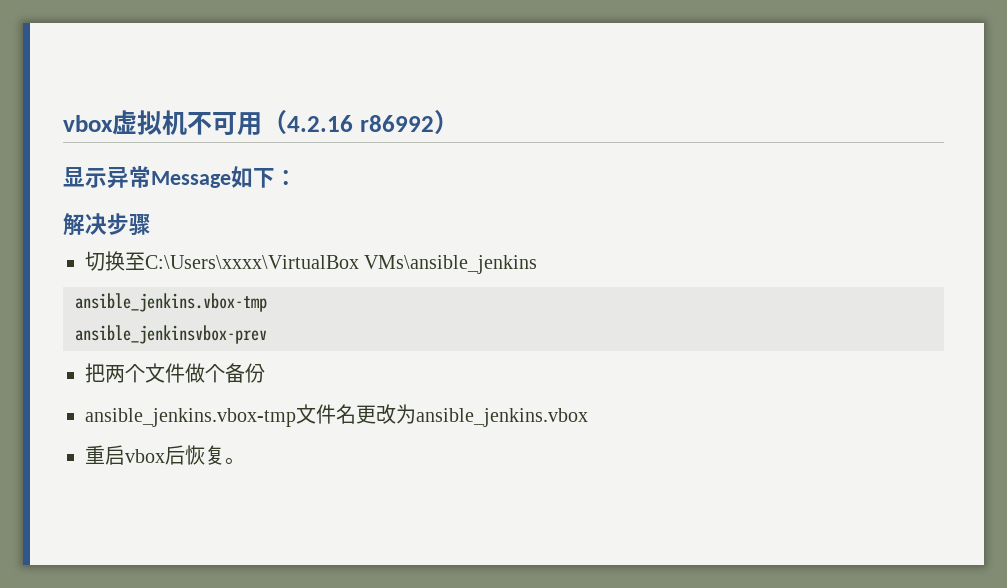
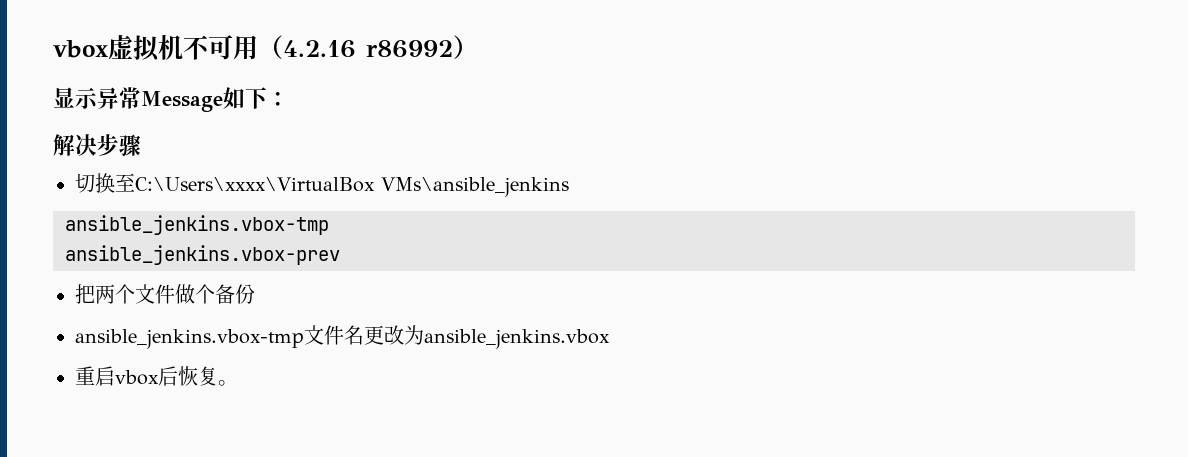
- ansible_jenkinsvbox-prev
+ ansible_jenkins.vbox-prev

